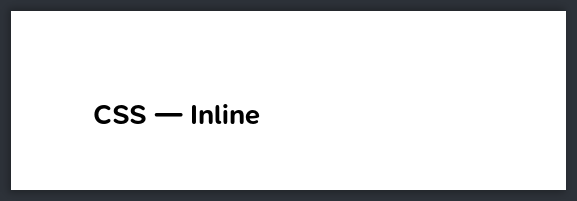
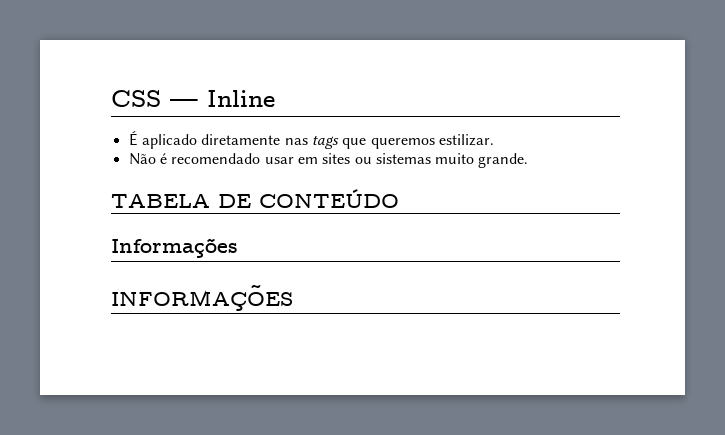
+ É aplicado diretamente nas tags que queremos estilizar.
+ Não é recomendado usar em sites ou sistemas muito grande.
+ TABELA DE CONTEÚDO
+ Informações
+ INFORMAÇÕES

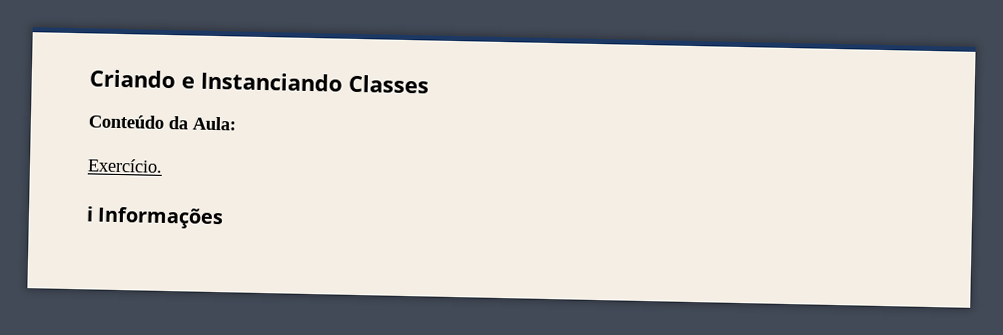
- CSS — Inline
- É aplicado diretamente nas tags que queremos estilizar.
- Não é recomendado usar em sites ou sistemas muito grande.
- TABELA DE CONTEÚDO
- Informações
+ Criando e Instanciando Classes
+ Conteúdo da Aula:
+ Exercício.
+ ℹ Informações
- INFORMAÇÕES

